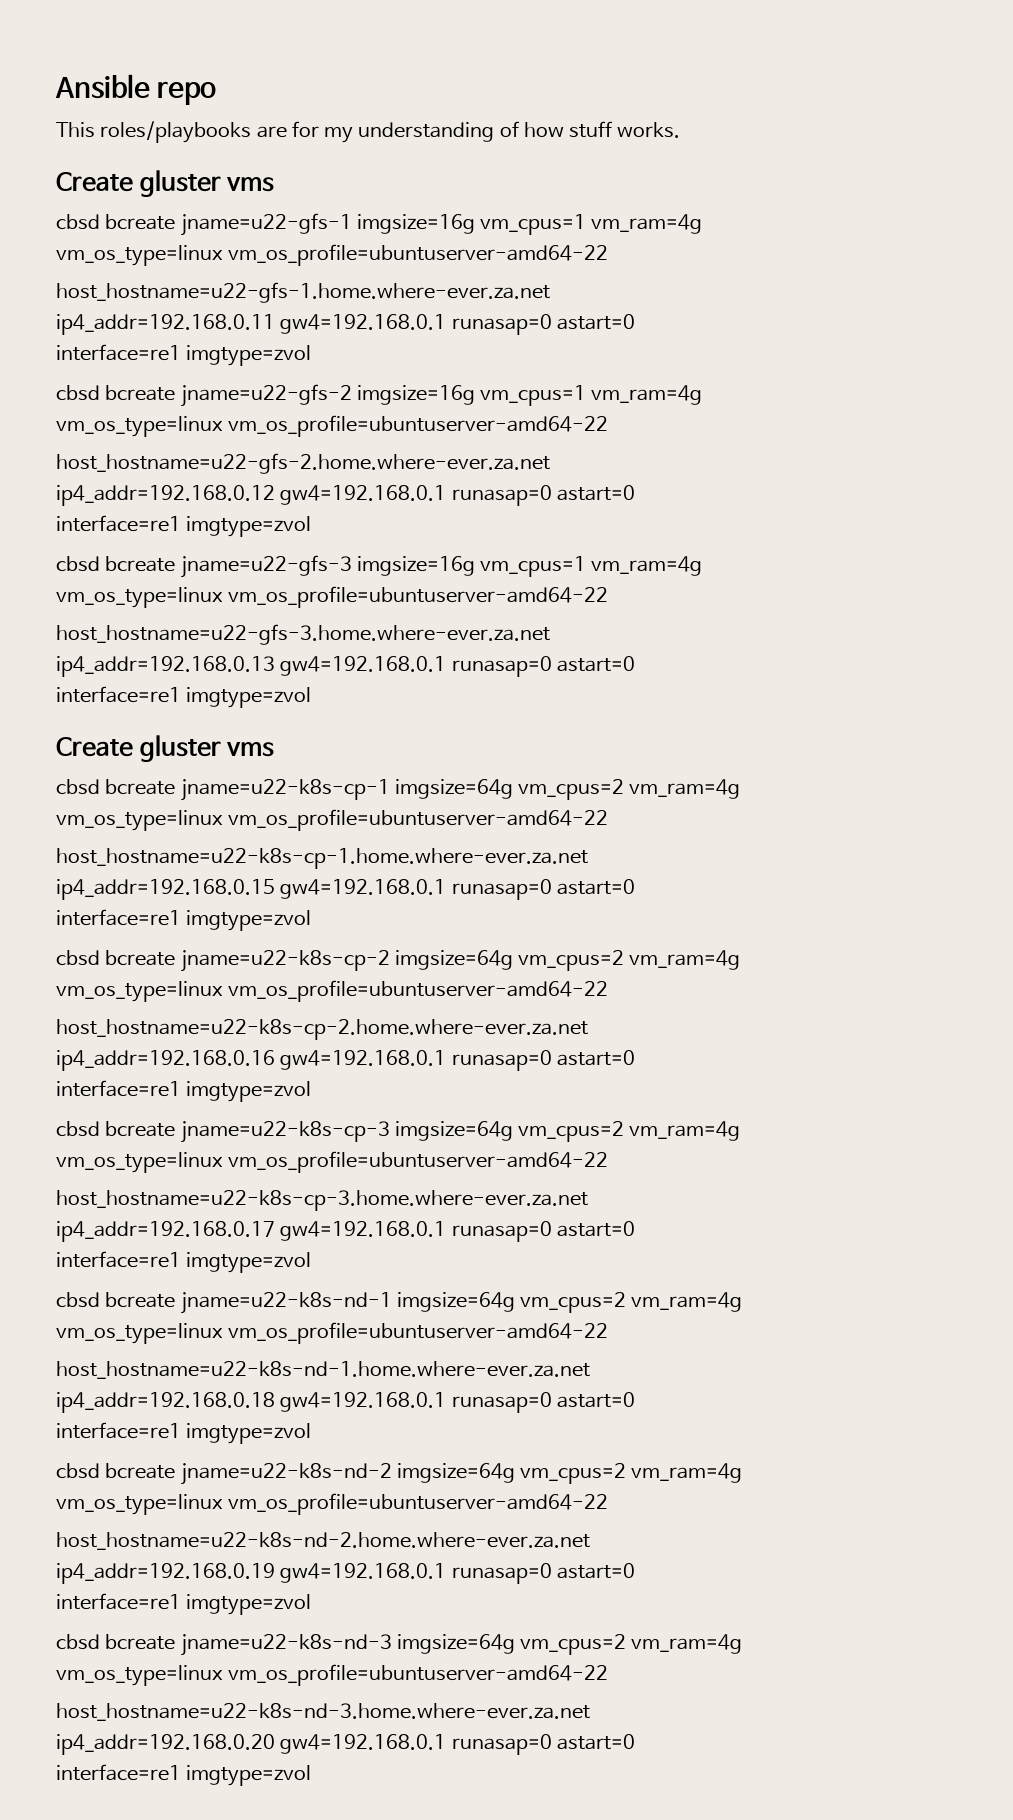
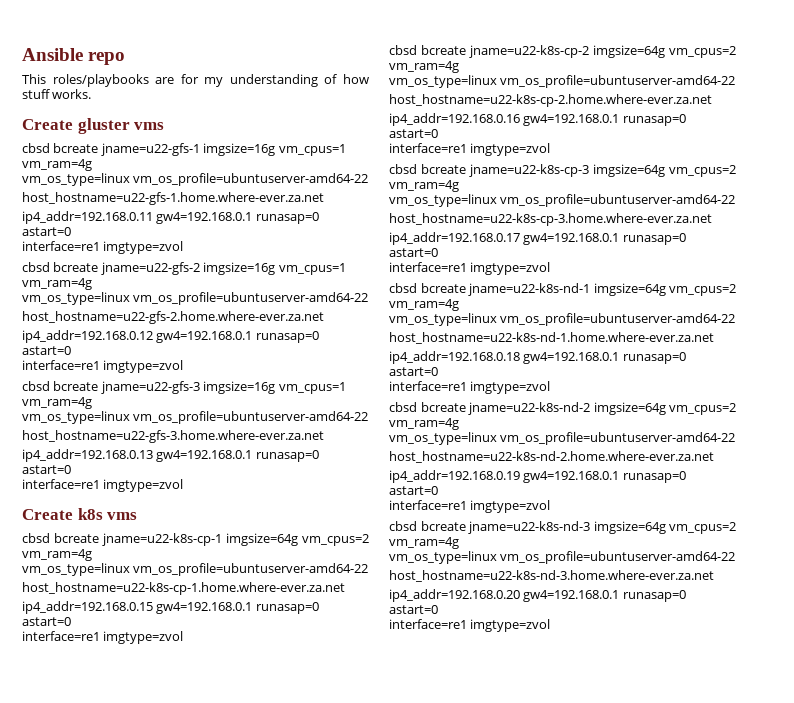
  ip4_addr=192.168.0.13 gw4=192.168.0.1 runasap=0 astart=0
  interface=re1 imgtype=zvol
- Create gluster vms
+ Create k8s vms

